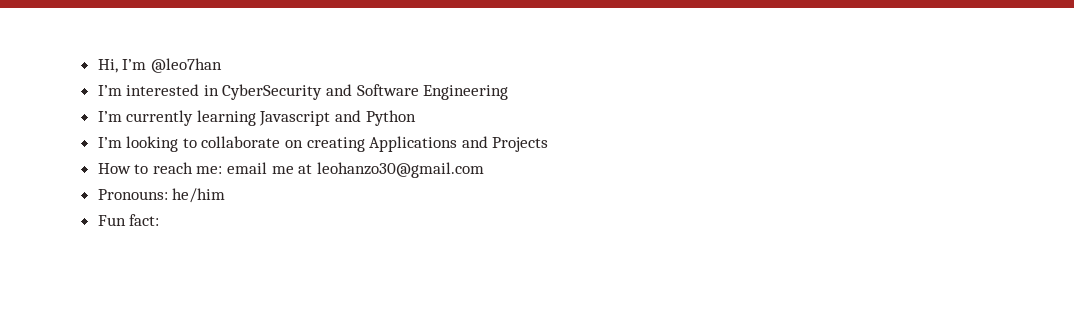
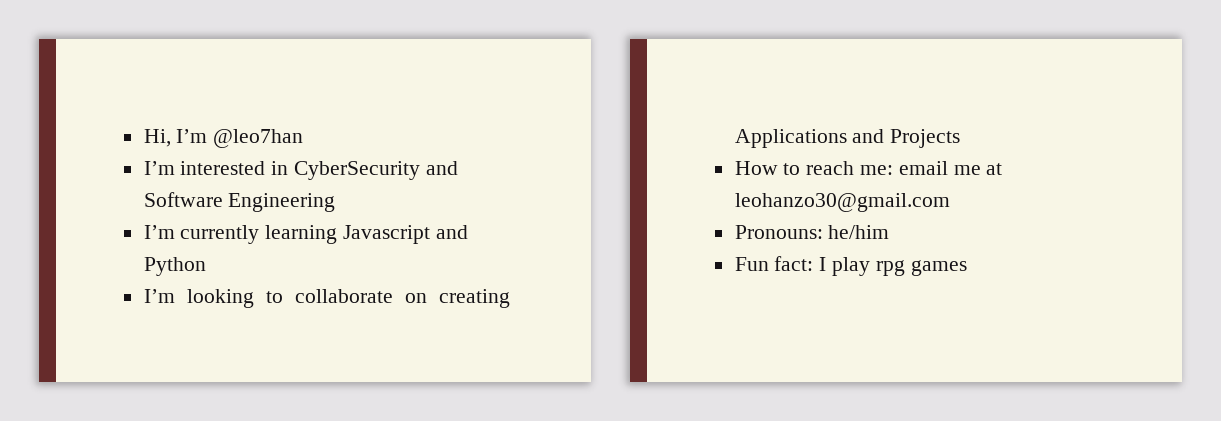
- Fun fact:
+ Fun fact: I play rpg games

